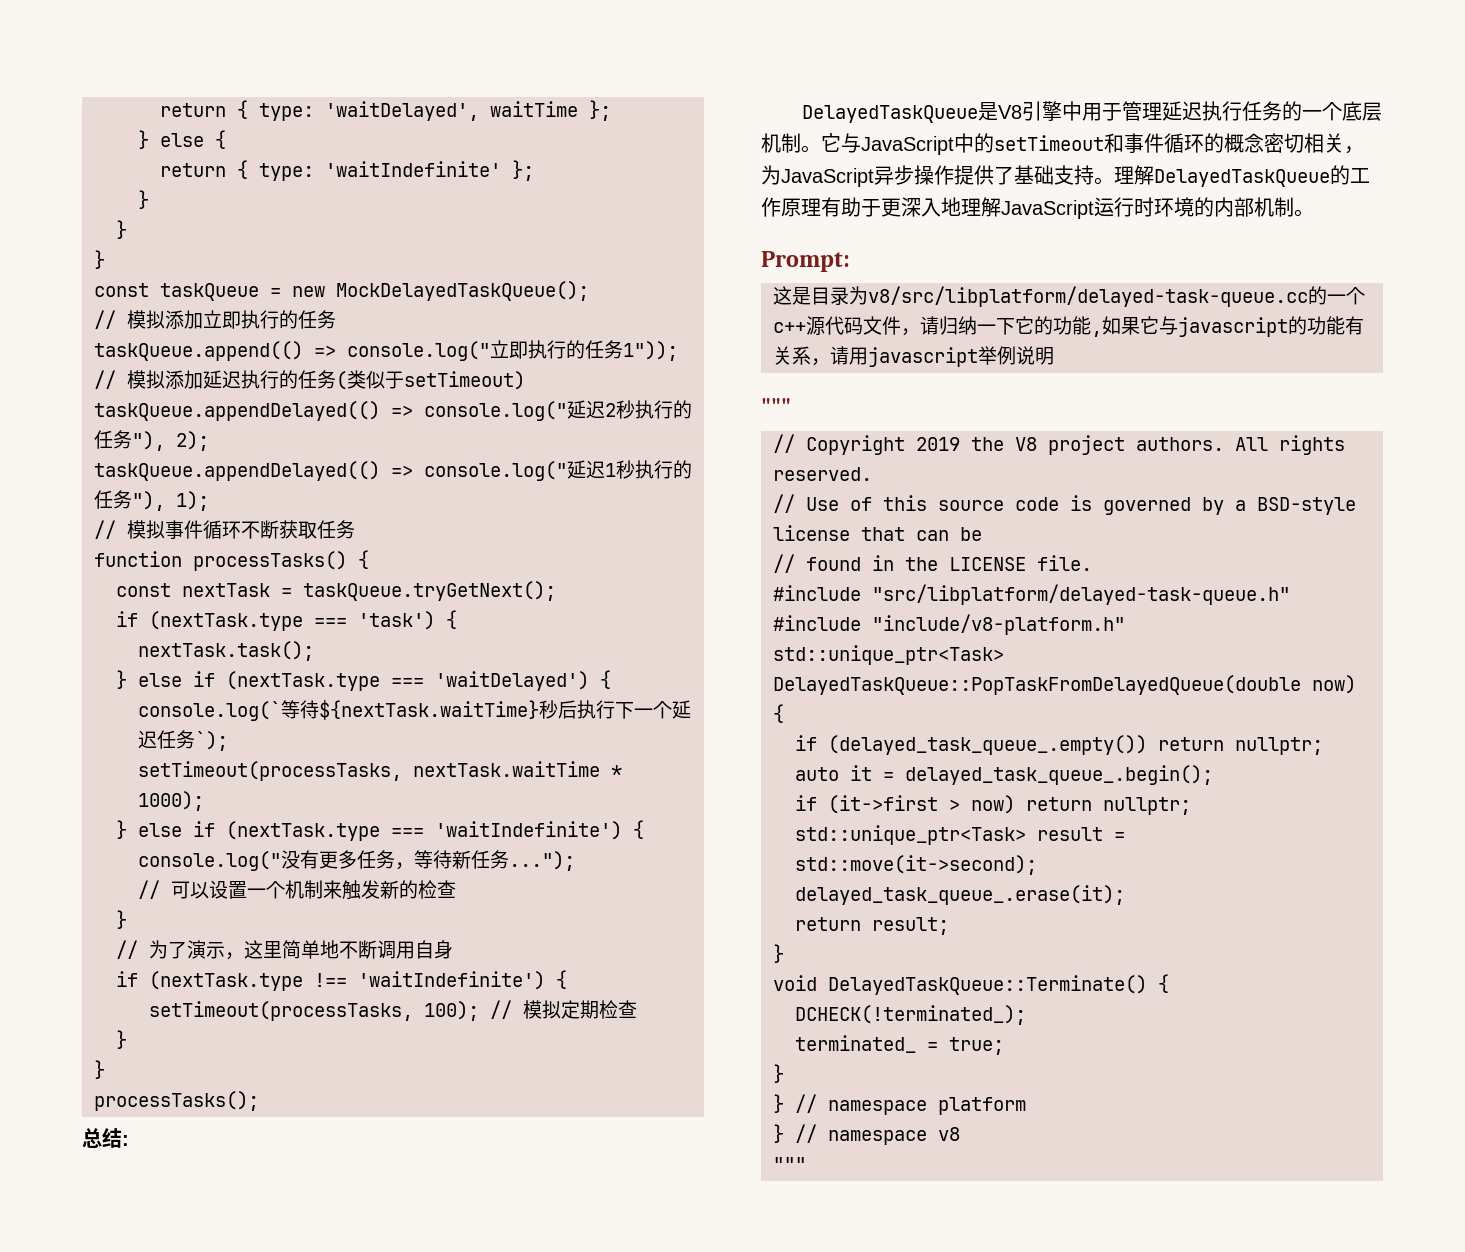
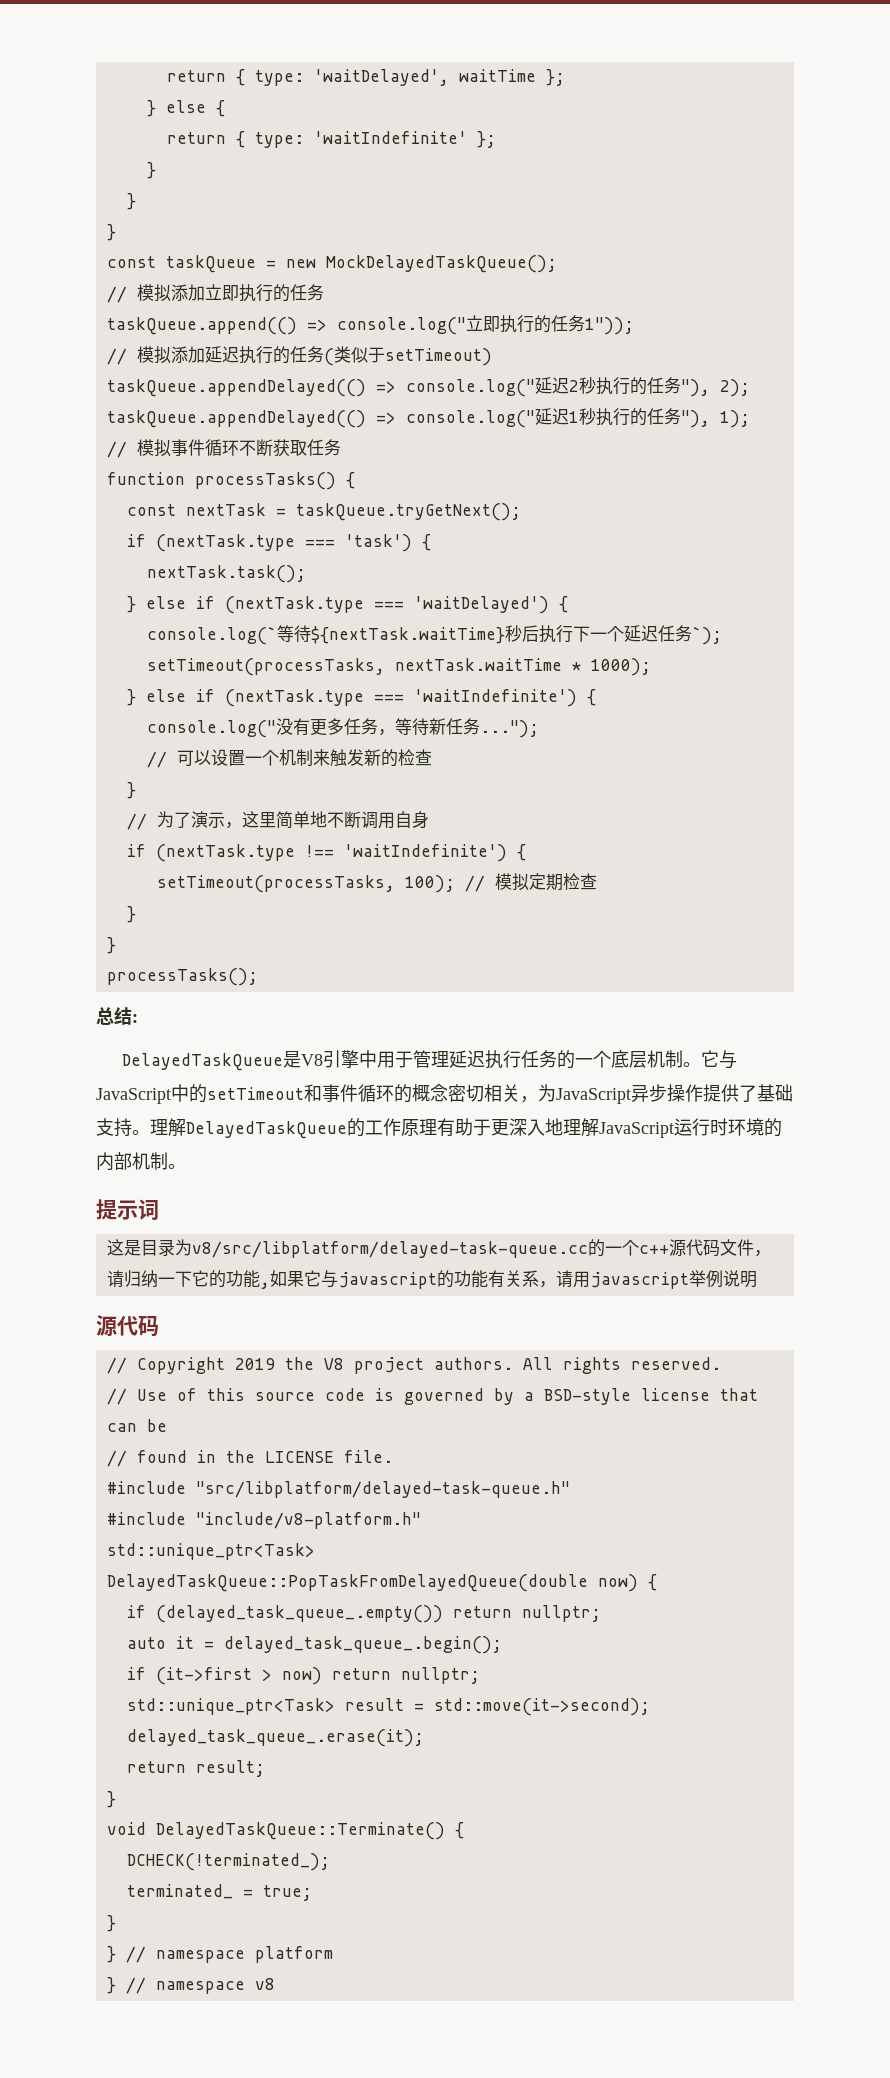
- Prompt:
+ 提示词
  这是目录为v8/src/libplatform/delayed-task-queue.cc的一个c++源代码文件，请归纳一下它的功能,如果它与javascript的功能有关系，请用javascript举例说明
- """
+ 源代码
  } // namespace v8
- """

